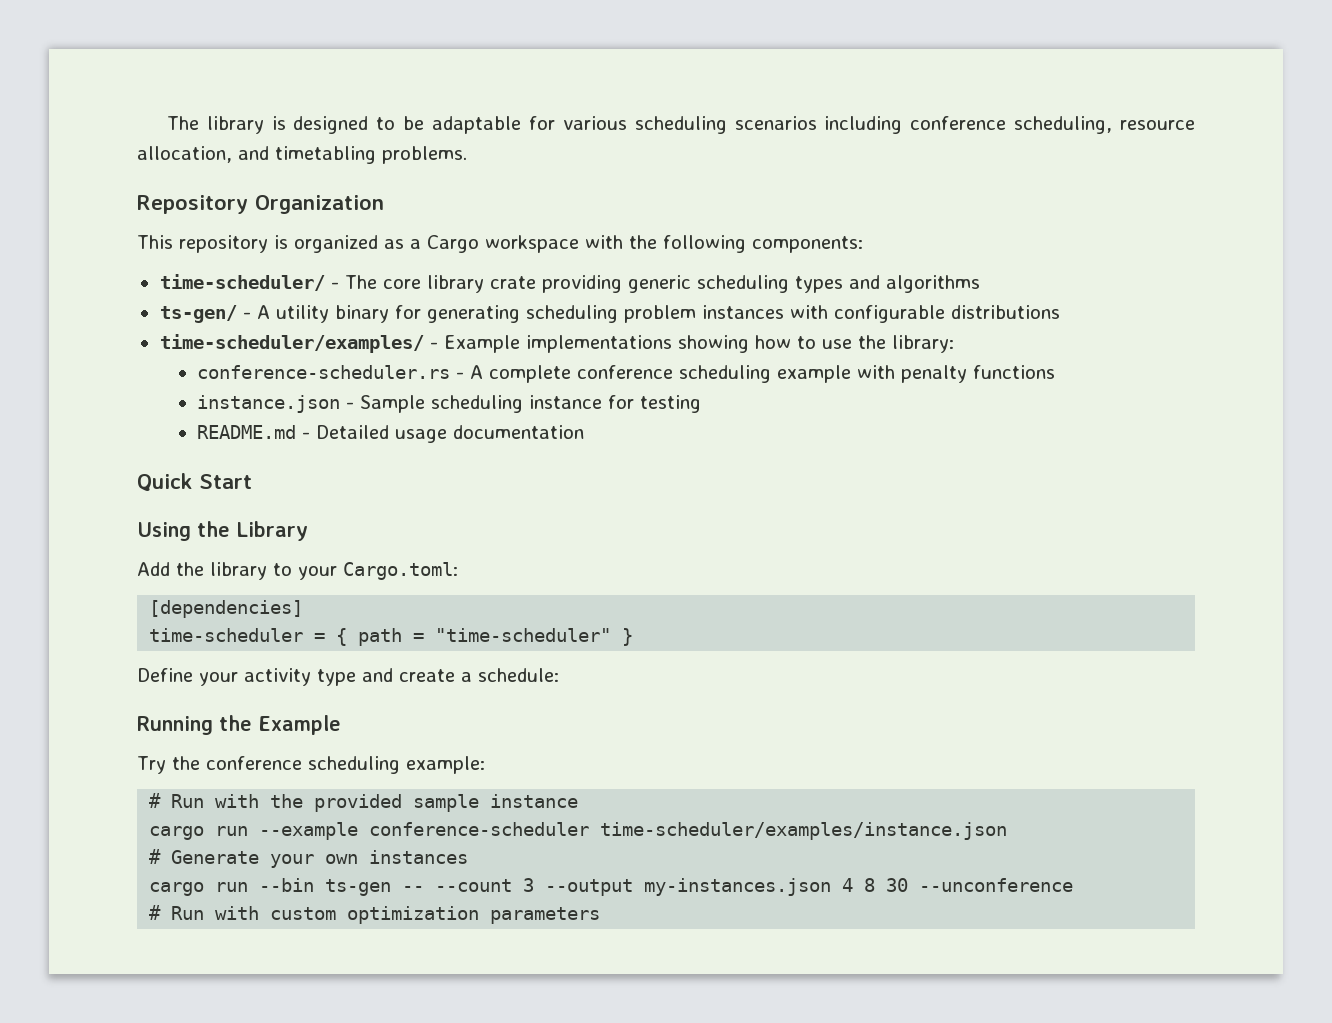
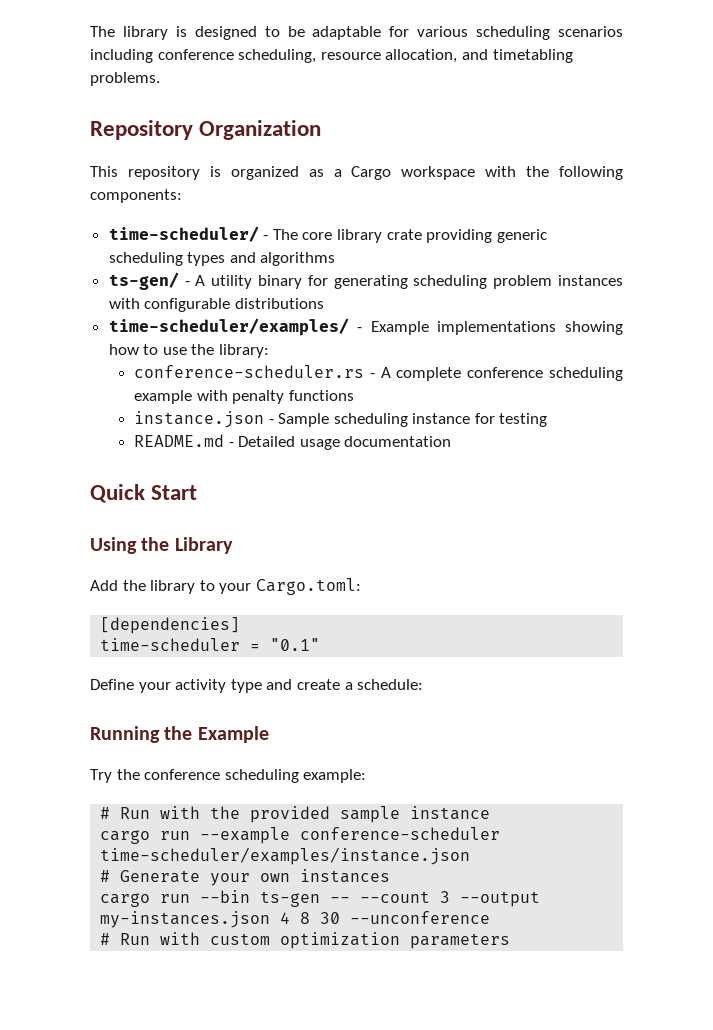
- time-scheduler = { path = "time-scheduler" }
+ time-scheduler = "0.1"

